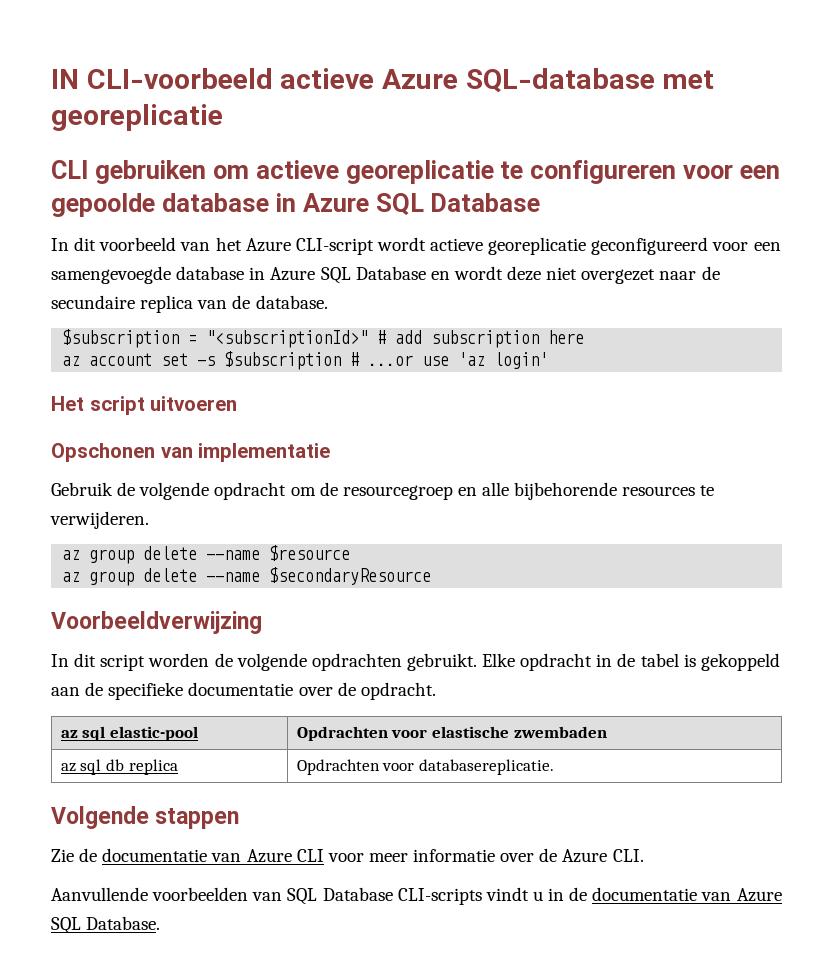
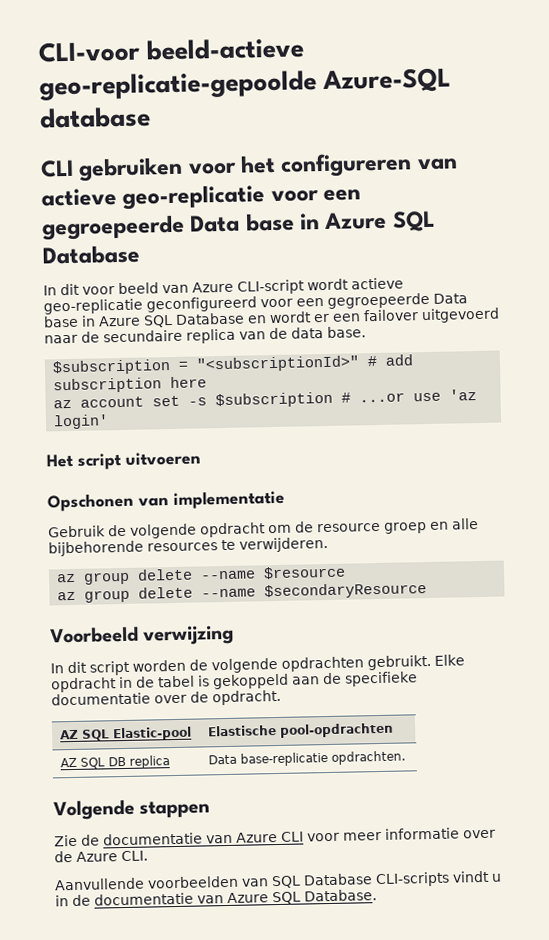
- IN CLI-voorbeeld actieve Azure SQL-database met georeplicatie
- CLI gebruiken om actieve georeplicatie te configureren voor een gepoolde database in Azure SQL Database
+ CLI-voor beeld-actieve geo-replicatie-gepoolde Azure-SQL database
+ CLI gebruiken voor het configureren van actieve geo-replicatie voor een gegroepeerde Data base in Azure SQL Database
- In dit voorbeeld van het Azure CLI-script wordt actieve georeplicatie geconfigureerd voor een samengevoegde database in Azure SQL Database en wordt deze niet overgezet naar de secundaire replica van de database.
+ In dit voor beeld van Azure CLI-script wordt actieve geo-replicatie geconfigureerd voor een gegroepeerde Data base in Azure SQL Database en wordt er een failover uitgevoerd naar de secundaire replica van de data base.
- Gebruik de volgende opdracht om de resourcegroep en alle bijbehorende resources te verwijderen.
+ Gebruik de volgende opdracht om de resource groep en alle bijbehorende resources te verwijderen.
- Voorbeeldverwijzing
+ Voorbeeld verwijzing
- az sql elastic-pool | Opdrachten voor elastische zwembaden
- az sql db replica | Opdrachten voor databasereplicatie.
+ AZ SQL Elastic-pool | Elastische pool-opdrachten
+ AZ SQL DB replica | Data base-replicatie opdrachten.

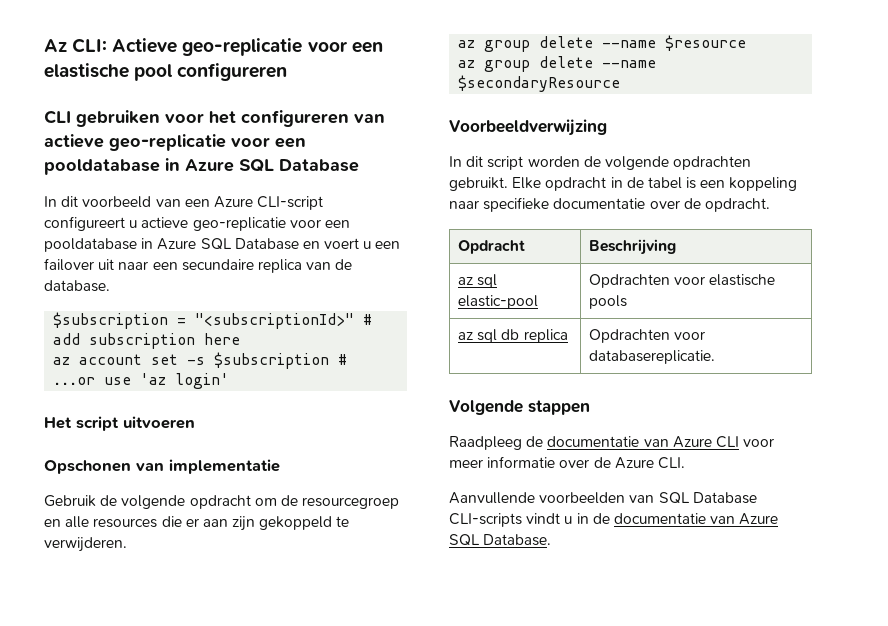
- CLI-voor beeld-actieve geo-replicatie-gepoolde Azure-SQL database
+ Az CLI: Actieve geo-replicatie voor een elastische pool configureren
- CLI gebruiken voor het configureren van actieve geo-replicatie voor een gegroepeerde Data base in Azure SQL Database
+ CLI gebruiken voor het configureren van actieve geo-replicatie voor een pooldatabase in Azure SQL Database
- In dit voor beeld van Azure CLI-script wordt actieve geo-replicatie geconfigureerd voor een gegroepeerde Data base in Azure SQL Database en wordt er een failover uitgevoerd naar de secundaire replica van de data base.
+ In dit voorbeeld van een Azure CLI-script configureert u actieve geo-replicatie voor een pooldatabase in Azure SQL Database en voert u een failover uit naar een secundaire replica van de database.
- Gebruik de volgende opdracht om de resource groep en alle bijbehorende resources te verwijderen.
+ Gebruik de volgende opdracht om de resourcegroep en alle resources die er aan zijn gekoppeld te verwijderen.
- Voorbeeld verwijzing
+ Voorbeeldverwijzing
- Elke opdracht in de tabel is gekoppeld aan de specifieke documentatie over de opdracht.
+ Elke opdracht in de tabel is een koppeling naar specifieke documentatie over de opdracht.
- AZ SQL Elastic-pool | Elastische pool-opdrachten
- AZ SQL DB replica | Data base-replicatie opdrachten.
+ Opdracht | Beschrijving
+ az sql elastic-pool | Opdrachten voor elastische pools
+ az sql db replica | Opdrachten voor databasereplicatie.
- Zie de documentatie van Azure CLI voor meer informatie over de Azure CLI.
+ Raadpleeg de documentatie van Azure CLI voor meer informatie over de Azure CLI.

